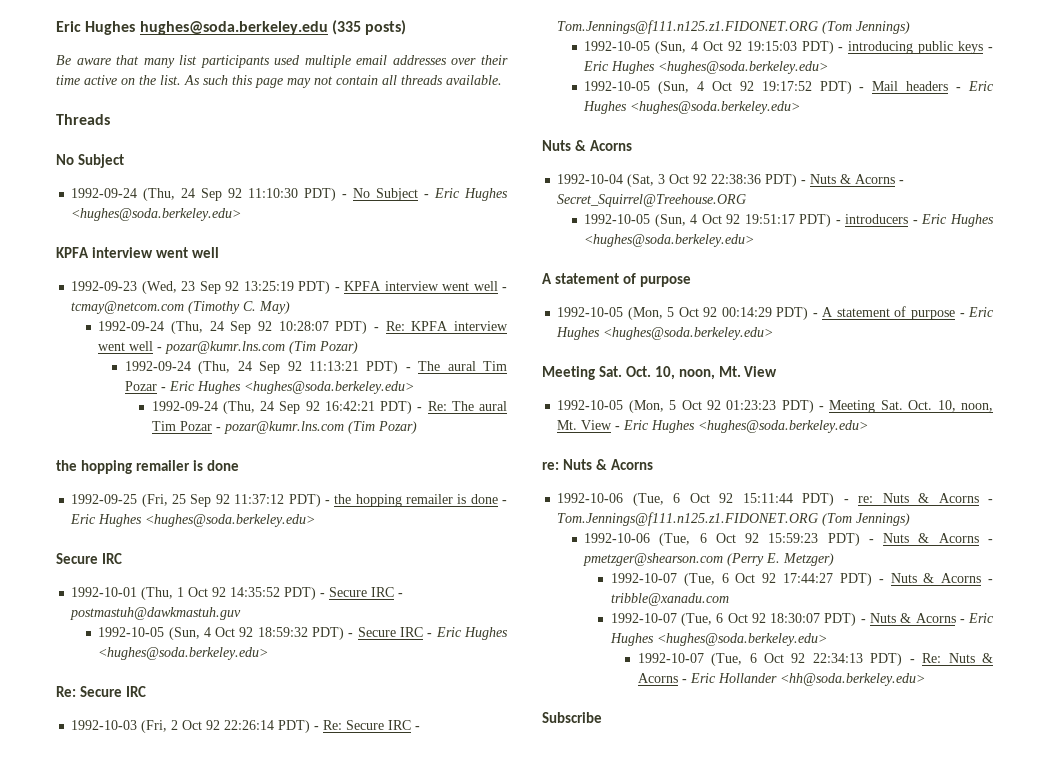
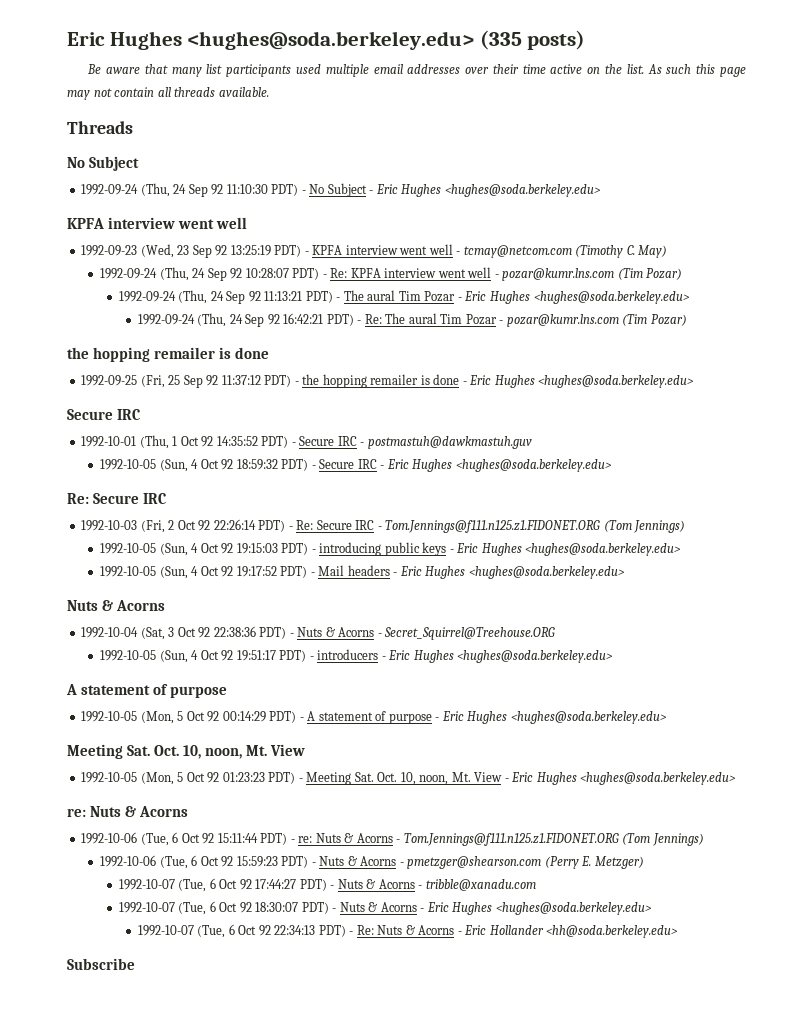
- Eric Hughes hughes@soda.berkeley.edu (335 posts)
+ Eric Hughes <hughes@soda.berkeley.edu> (335 posts)

